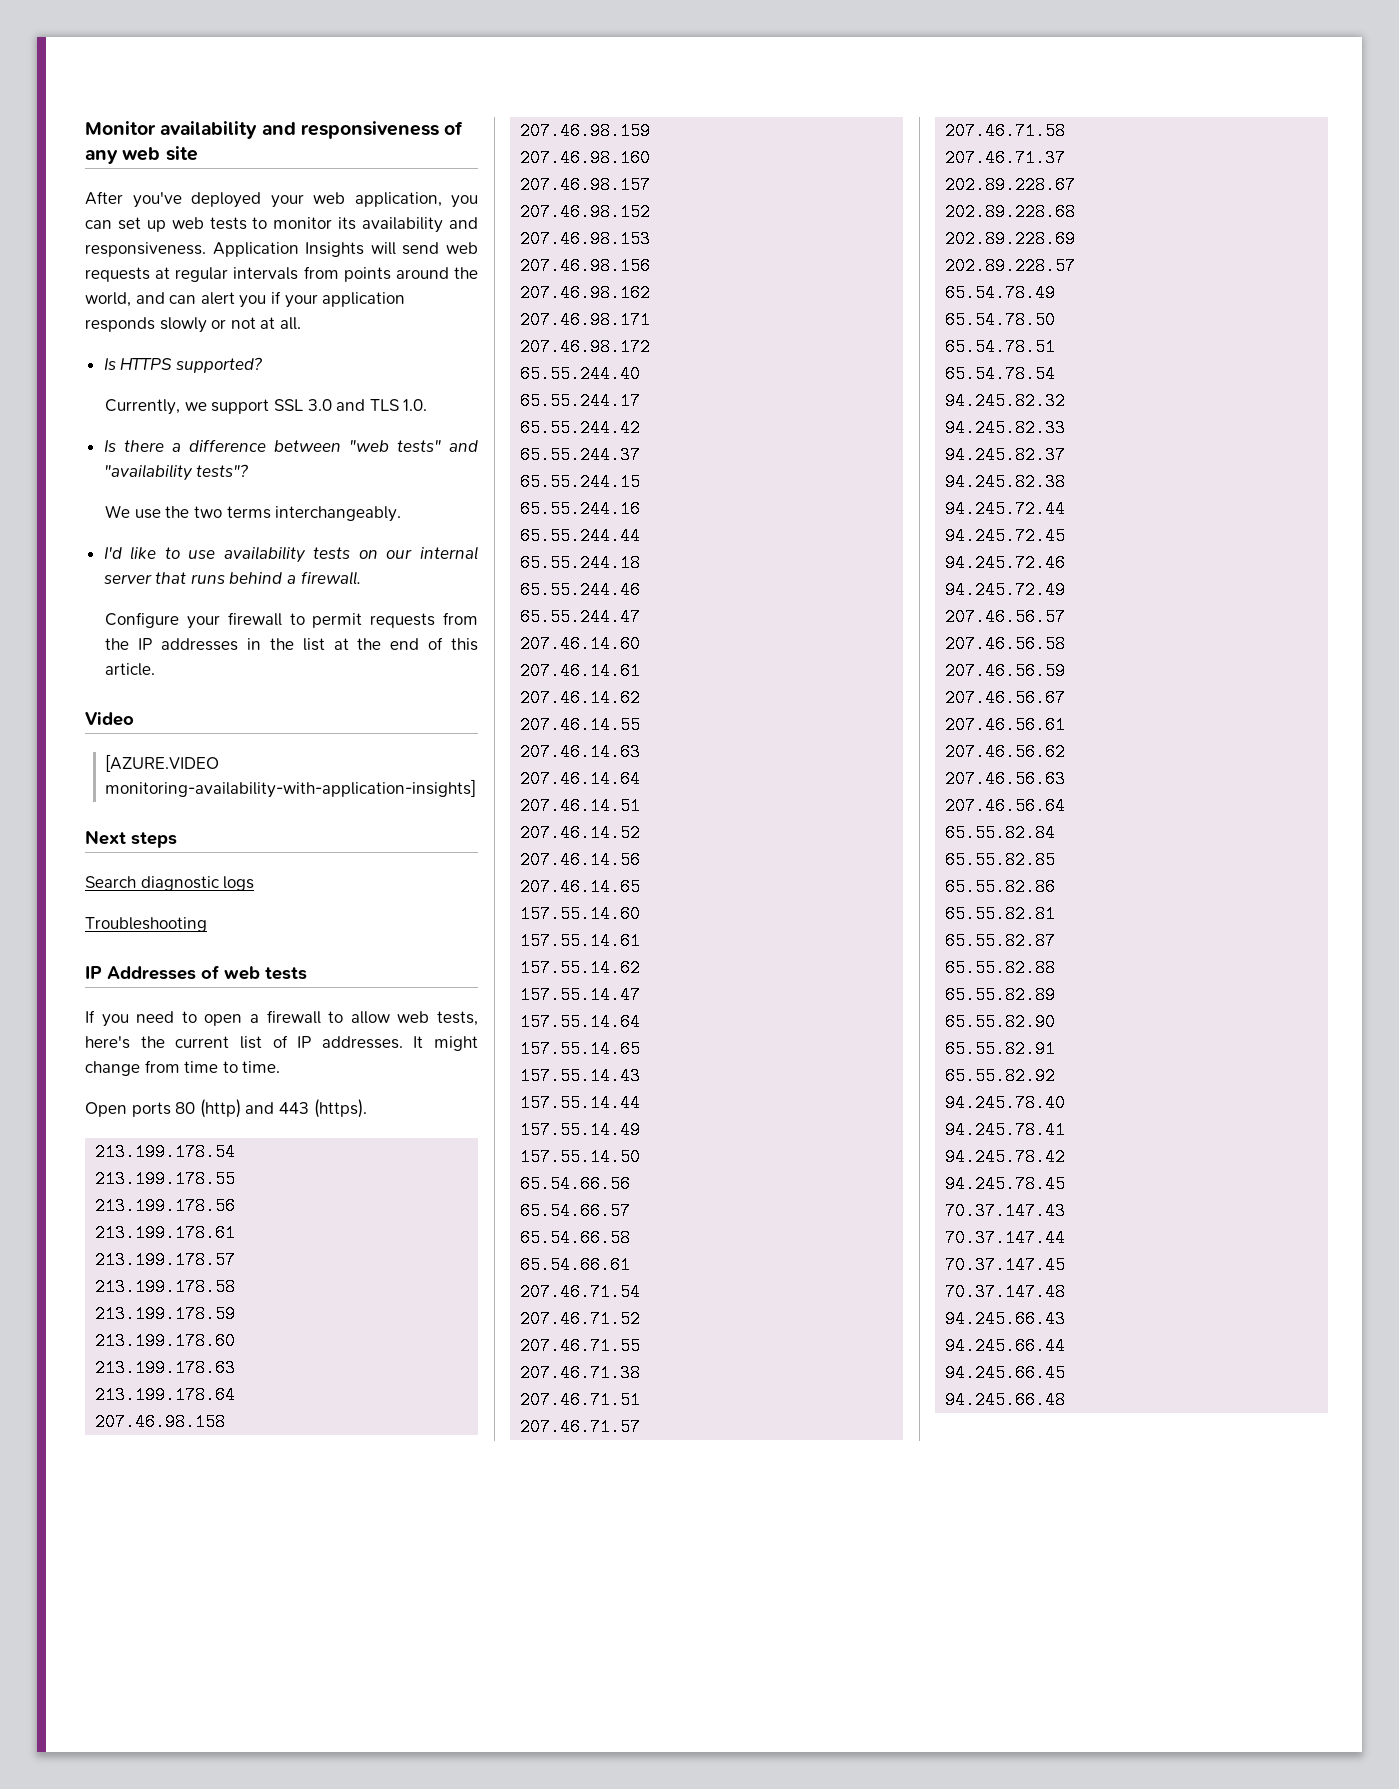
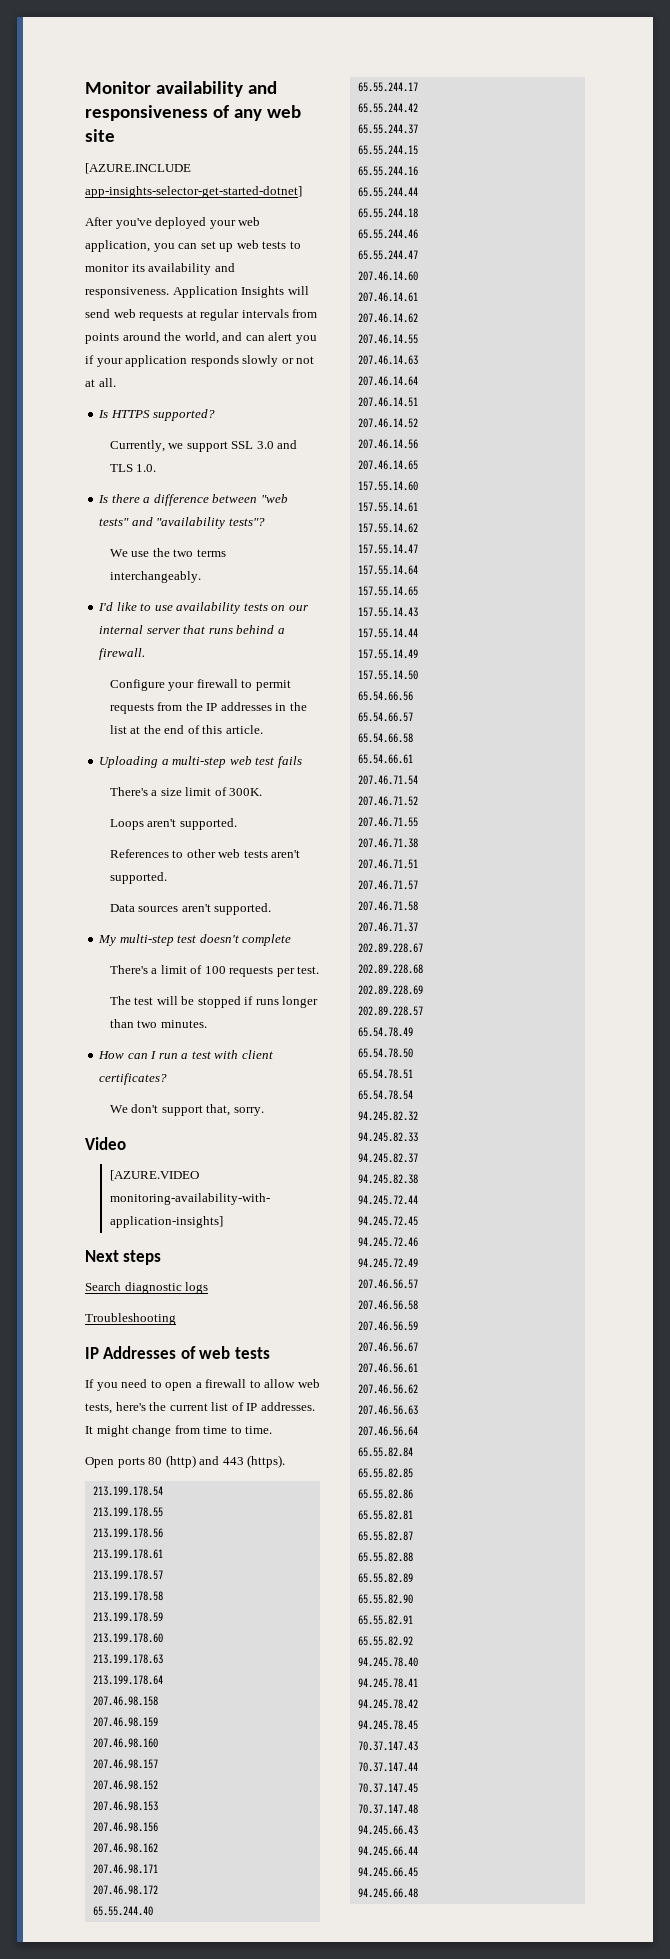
+ [AZURE.INCLUDE app-insights-selector-get-started-dotnet]
+ Uploading a multi-step web test fails
+ There's a size limit of 300K.
+ Loops aren't supported.
+ References to other web tests aren't supported.
+ Data sources aren't supported.
+ My multi-step test doesn't complete
+ There's a limit of 100 requests per test.
+ The test will be stopped if runs longer than two minutes.
+ How can I run a test with client certificates?
+ We don't support that, sorry.

